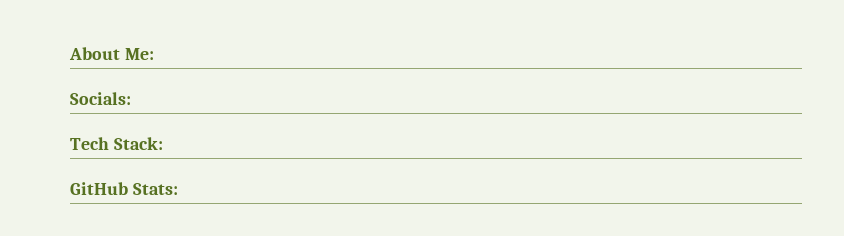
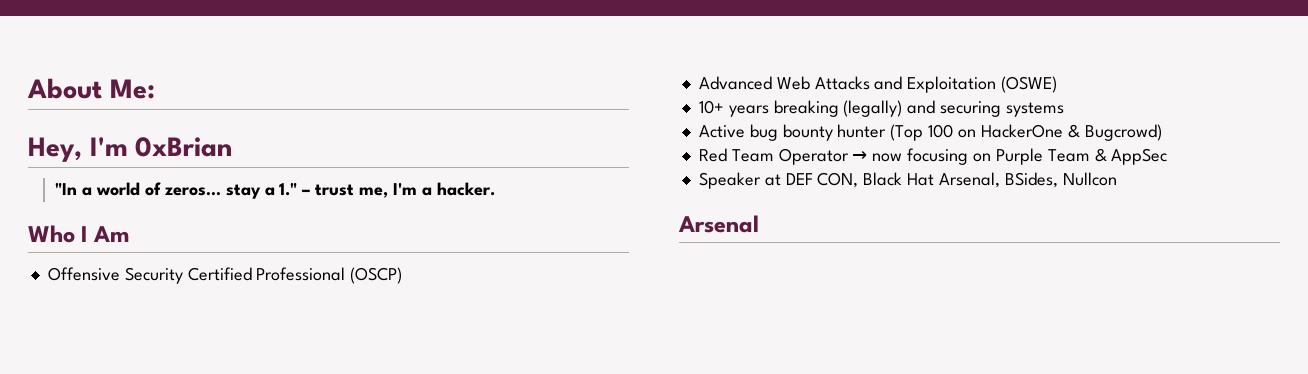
- Socials:
- Tech Stack:
- GitHub Stats:
+ Hey, I'm 0xBrian
+ "In a world of zeros… stay a 1." – trust me, I'm a hacker.
+ Who I Am
+ Offensive Security Certified Professional (OSCP)
+ Advanced Web Attacks and Exploitation (OSWE)
+ 10+ years breaking (legally) and securing systems
+ Active bug bounty hunter (Top 100 on HackerOne & Bugcrowd)
+ Red Team Operator → now focusing on Purple Team & AppSec
+ Speaker at DEF CON, Black Hat Arsenal, BSides, Nullcon
+ Arsenal

